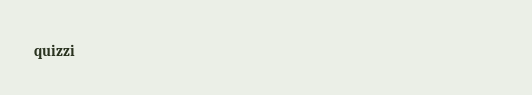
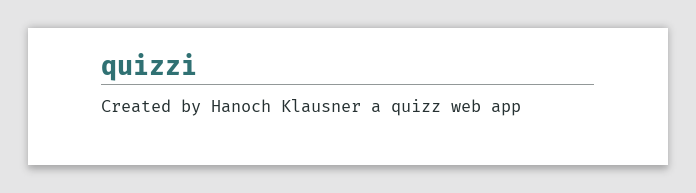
+ Created by Hanoch Klausner a quizz web app

